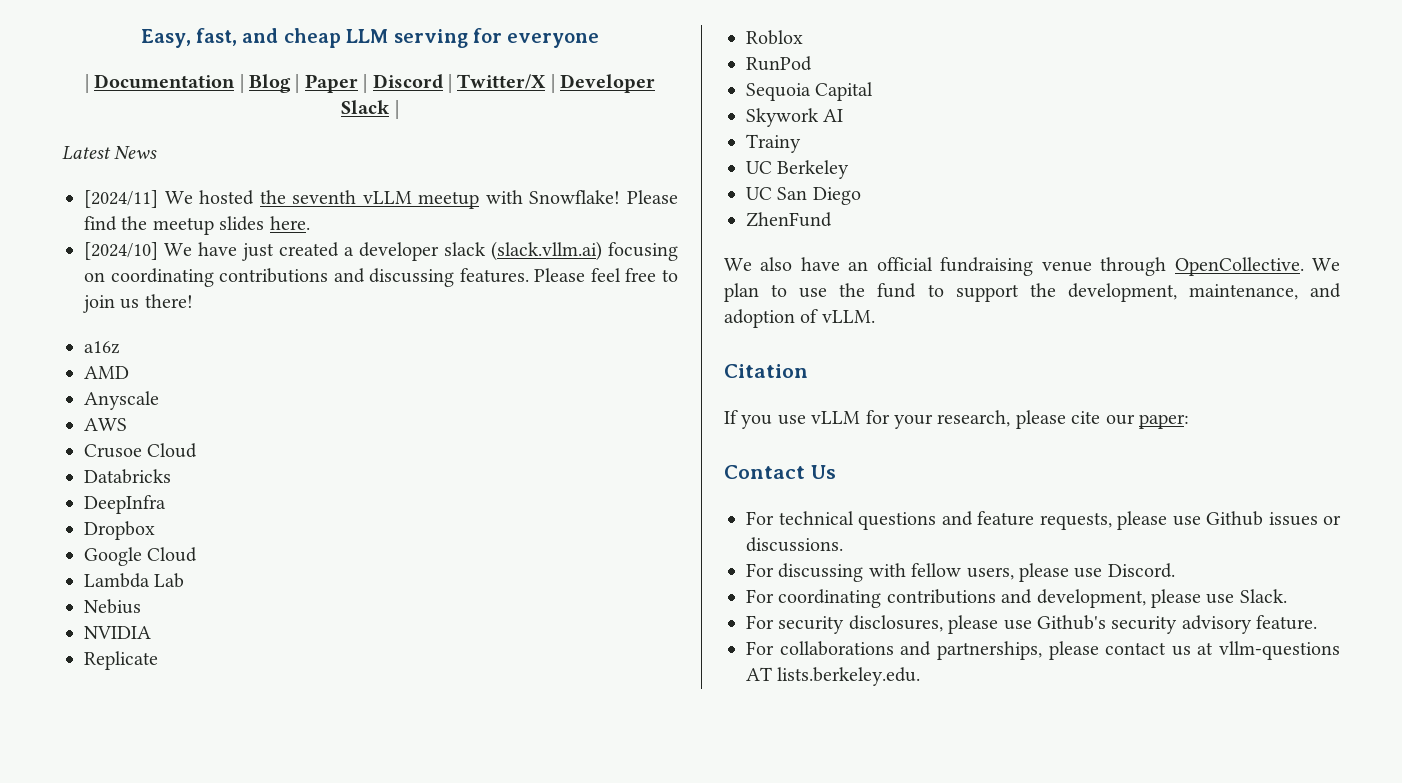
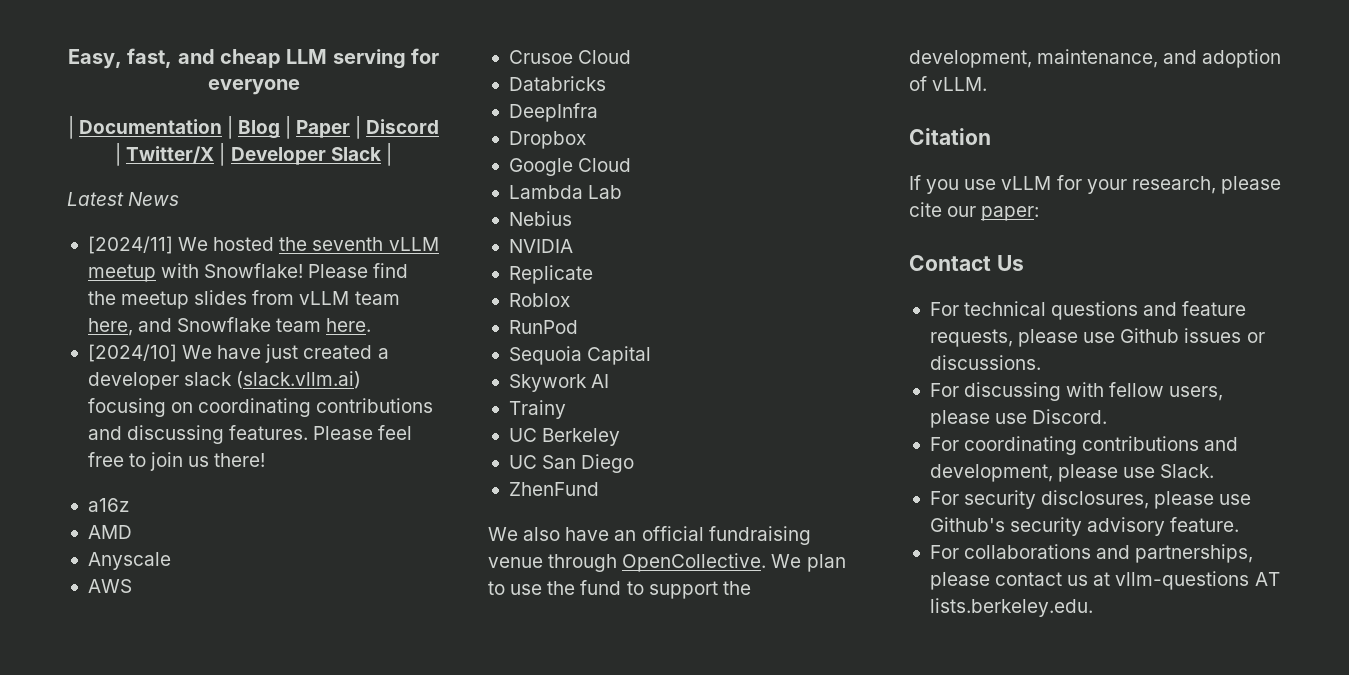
- Please find the meetup slides here.
+ Please find the meetup slides from vLLM team here, and Snowflake team here.

